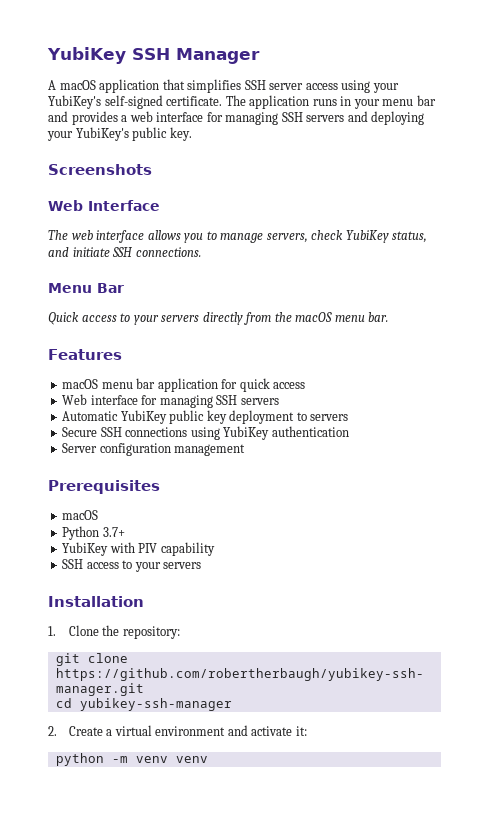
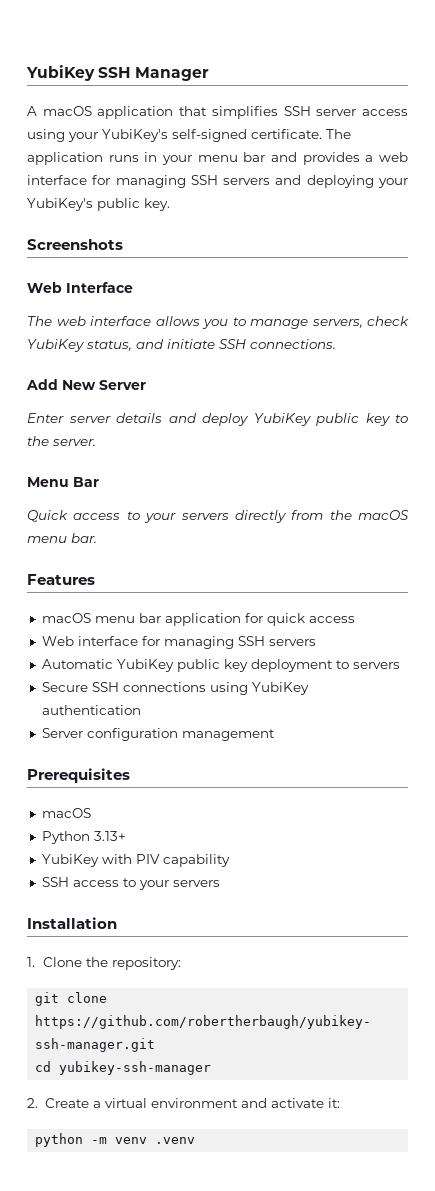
+ Add New Server
+ Enter server details and deploy YubiKey public key to the server.
- Python 3.7+
+ Python 3.13+
- python -m venv venv
+ python -m venv .venv

